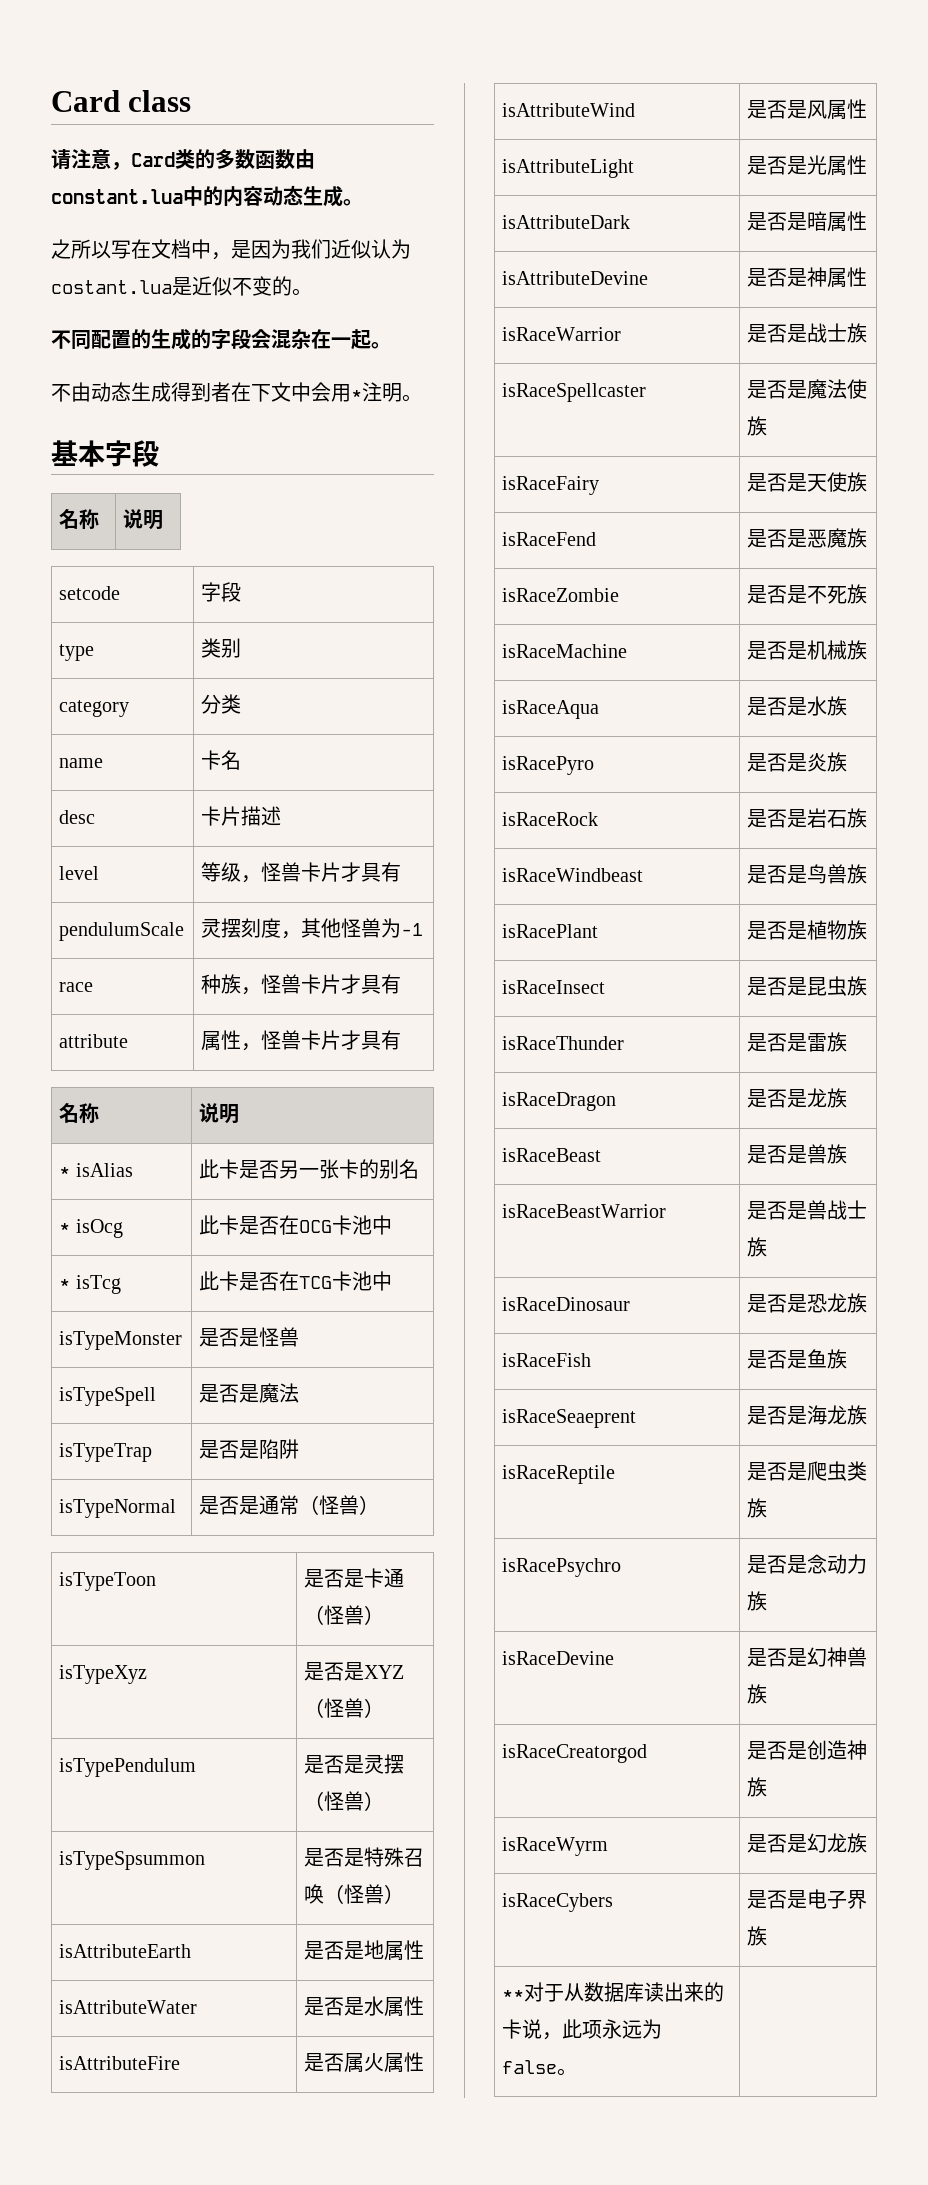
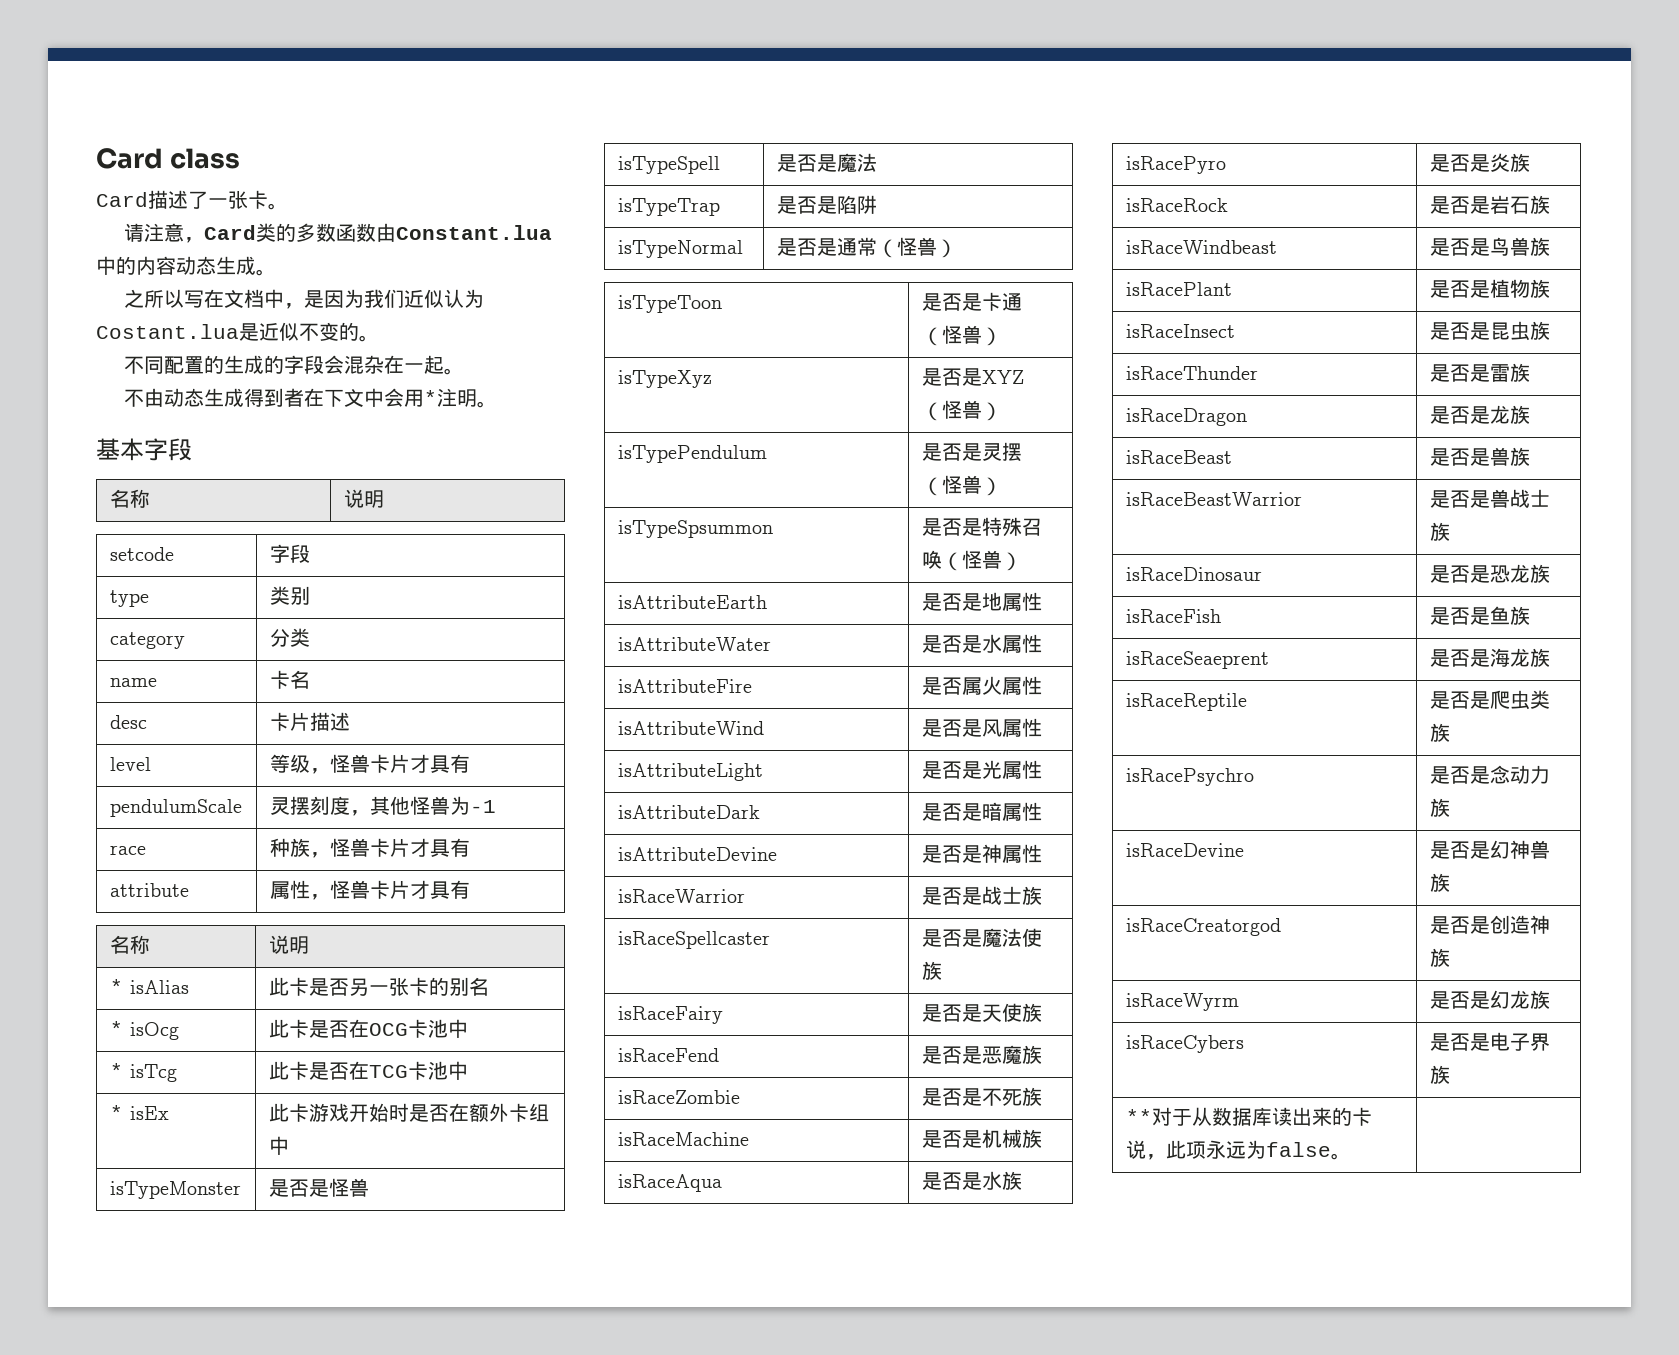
+ Card描述了一张卡。
- 请注意，Card类的多数函数由constant.lua中的内容动态生成。
+ 请注意，Card类的多数函数由Constant.lua中的内容动态生成。
- 之所以写在文档中，是因为我们近似认为costant.lua是近似不变的。
+ 之所以写在文档中，是因为我们近似认为Costant.lua是近似不变的。
+ * isEx | 此卡游戏开始时是否在额外卡组中

